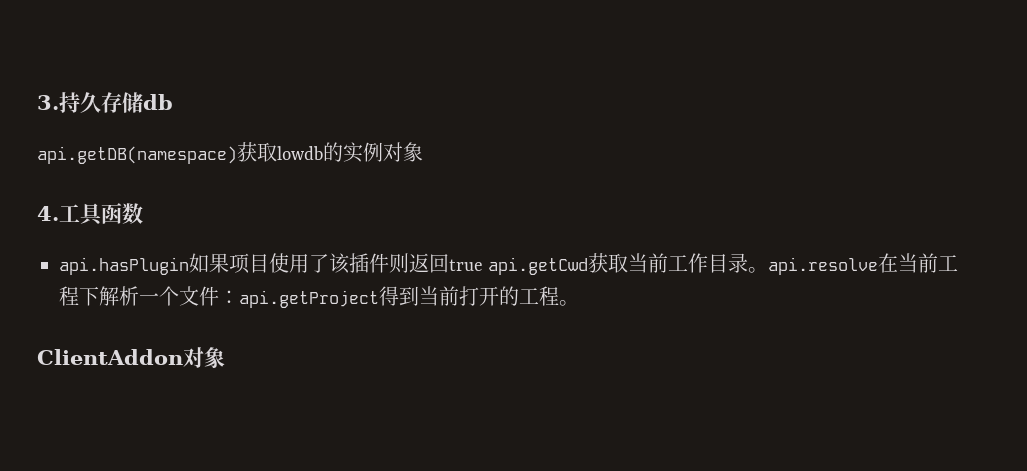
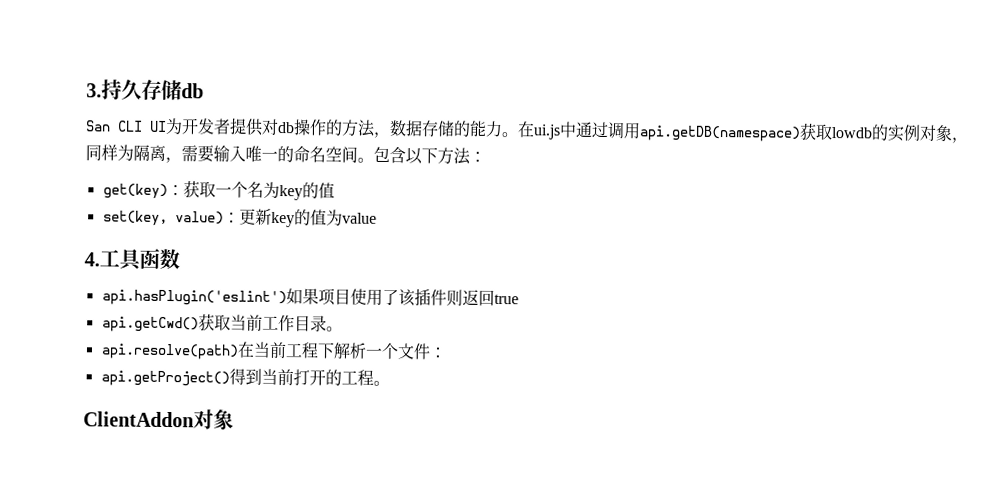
- api.getDB(namespace)获取lowdb的实例对象
+ San CLI UI为开发者提供对db操作的方法，数据存储的能力。在ui.js中通过调用api.getDB(namespace)获取lowdb的实例对象，同样为隔离，需要输入唯一的命名空间。包含以下方法：
+ get(key)：获取一个名为key的值
+ set(key, value)：更新key的值为value
- api.hasPlugin如果项目使用了该插件则返回true api.getCwd获取当前工作目录。api.resolve在当前工程下解析一个文件：api.getProject得到当前打开的工程。
+ api.hasPlugin('eslint')如果项目使用了该插件则返回true
+ api.getCwd()获取当前工作目录。
+ api.resolve(path)在当前工程下解析一个文件：
+ api.getProject()得到当前打开的工程。

